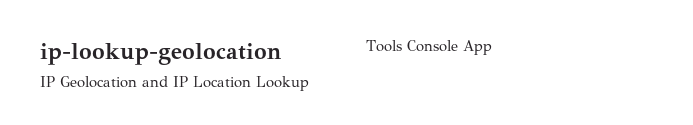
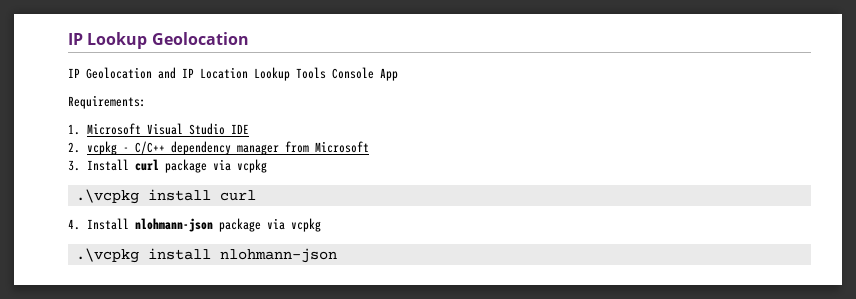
- ip-lookup-geolocation
+ IP Lookup Geolocation
+ Requirements:
+ 1. Microsoft Visual Studio IDE
+ 2. vcpkg - C/C++ dependency manager from Microsoft
+ 3. Install curl package via vcpkg
+ .\vcpkg install curl
+ 4. Install nlohmann-json package via vcpkg
+ .\vcpkg install nlohmann-json

